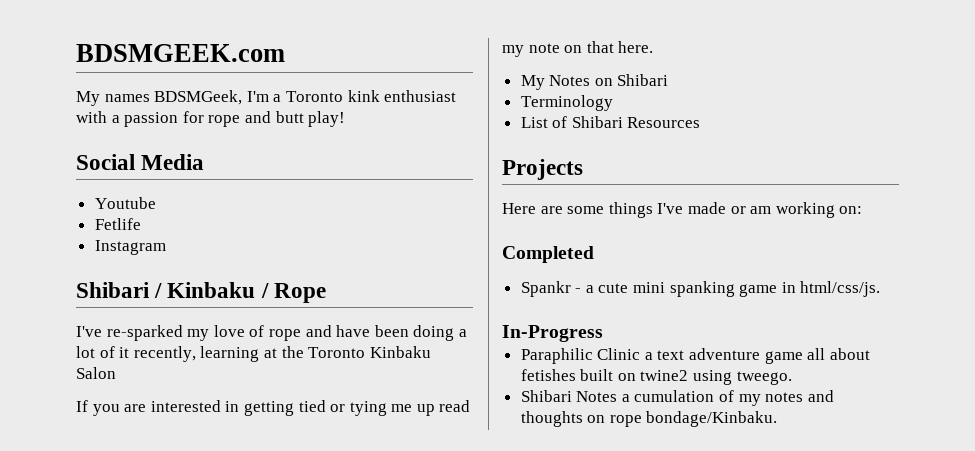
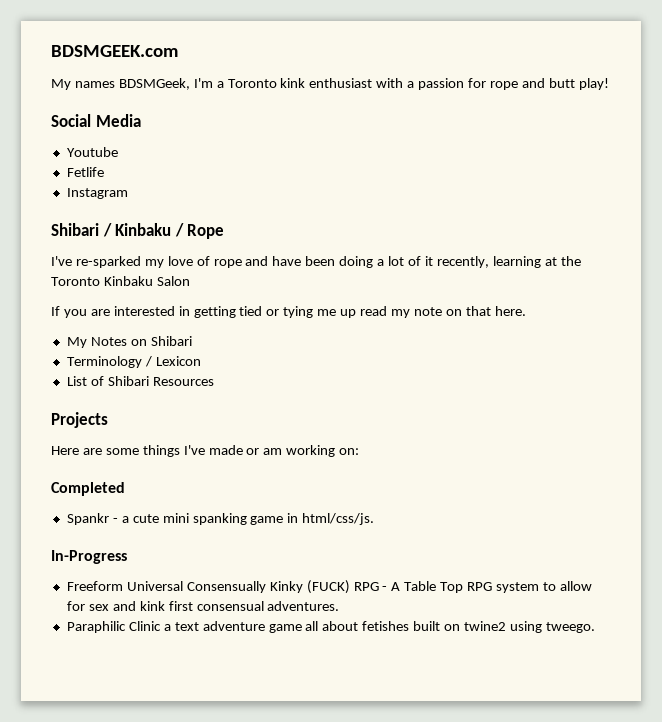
- Terminology
+ Terminology / Lexicon
+ Freeform Universal Consensually Kinky (FUCK) RPG - A Table Top RPG system to allow for sex and kink first consensual adventures.
- Shibari Notes a cumulation of my notes and thoughts on rope bondage/Kinbaku.

